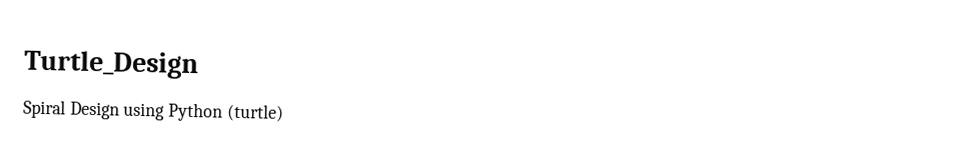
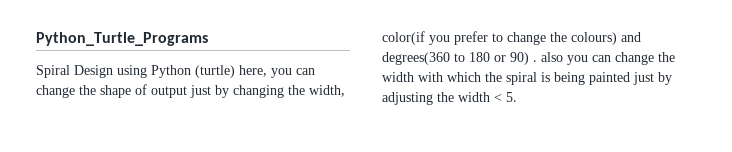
- Turtle_Design
+ Python_Turtle_Programs
- Spiral Design using Python (turtle)
+ Spiral Design using Python (turtle) here, you can change the shape of output just by changing the width, color(if you prefer to change the colours) and degrees(360 to 180 or 90) . also you can change the width with which the spiral is being painted just by adjusting the width < 5.

